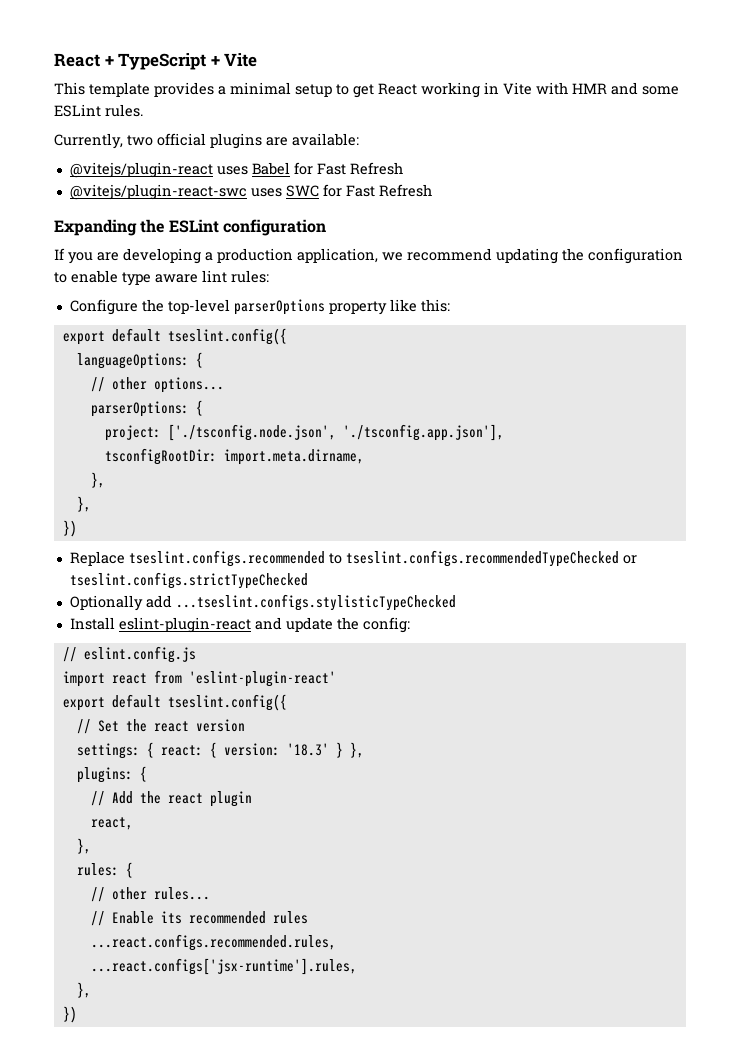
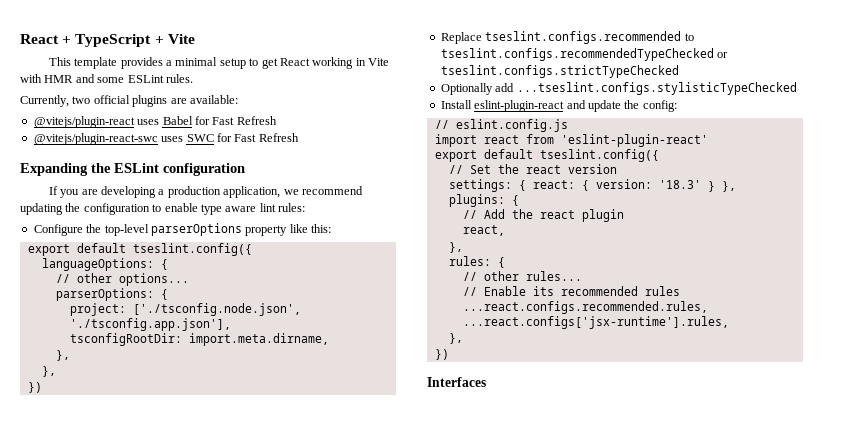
+ Interfaces

